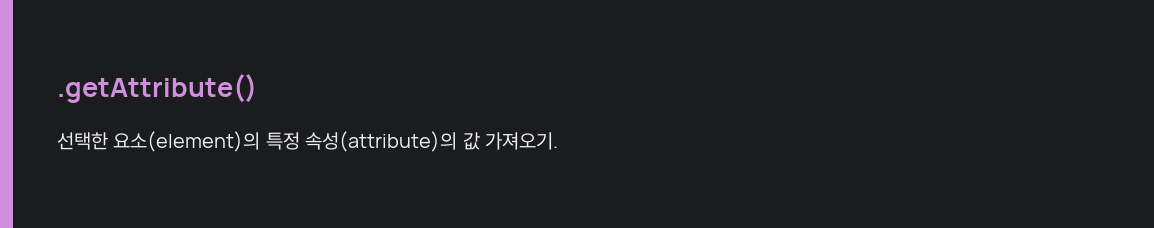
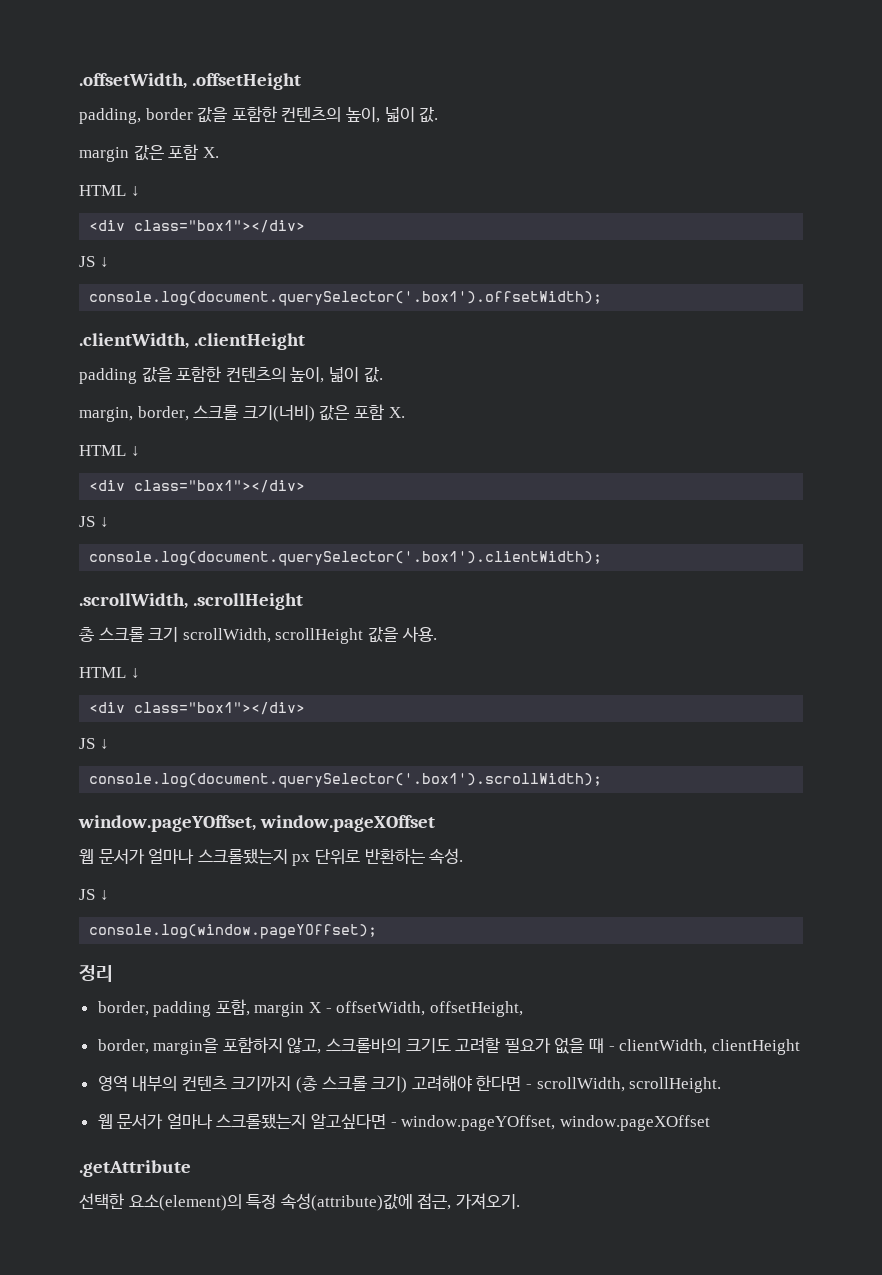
- .getAttribute()
+ .offsetWidth, .offsetHeight
+ padding, border 값을 포함한 컨텐츠의 높이, 넓이 값.
+ margin 값은 포함 X.
+ HTML ↓
+ <div class="box1"></div>
+ JS ↓
+ console.log(document.querySelector('.box1').offsetWidth);
+ .clientWidth, .clientHeight
+ padding 값을 포함한 컨텐츠의 높이, 넓이 값.
+ margin, border, 스크롤 크기(너비) 값은 포함 X.
+ HTML ↓
+ <div class="box1"></div>
+ JS ↓
+ console.log(document.querySelector('.box1').clientWidth);
+ .scrollWidth, .scrollHeight
+ 총 스크롤 크기 scrollWidth, scrollHeight 값을 사용.
+ HTML ↓
+ <div class="box1"></div>
+ JS ↓
+ console.log(document.querySelector('.box1').scrollWidth);
+ window.pageYOffset, window.pageXOffset
+ 웹 문서가 얼마나 스크롤됐는지 px 단위로 반환하는 속성.
+ JS ↓
+ console.log(window.pageYOffset);
+ 정리
+ border, padding 포함, margin X - offsetWidth, offsetHeight,
+ border, margin을 포함하지 않고, 스크롤바의 크기도 고려할 필요가 없을 때 - clientWidth, clientHeight
+ 영역 내부의 컨텐츠 크기까지 (총 스크롤 크기) 고려해야 한다면 - scrollWidth, scrollHeight.
+ 웹 문서가 얼마나 스크롤됐는지 알고싶다면 - window.pageYOffset, window.pageXOffset
+ .getAttribute
- 선택한 요소(element)의 특정 속성(attribute)의 값 가져오기.
+ 선택한 요소(element)의 특정 속성(attribute)값에 접근, 가져오기.

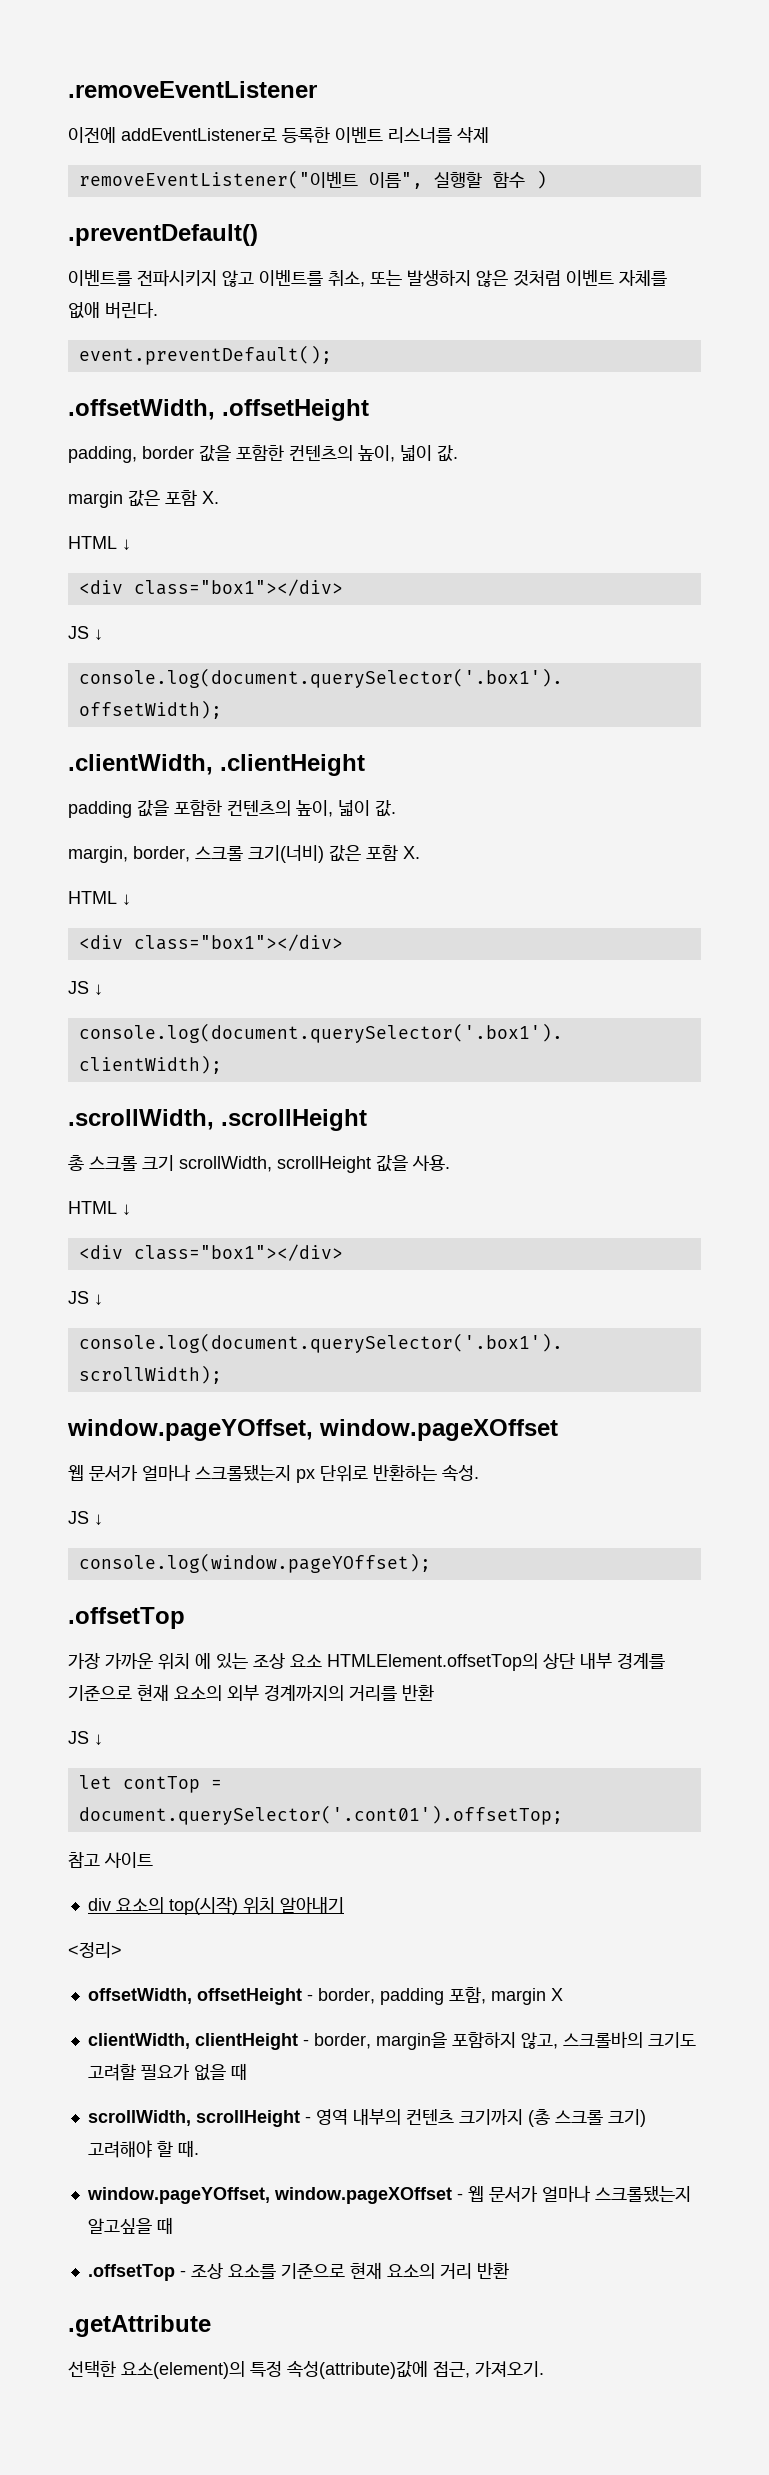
+ .removeEventListener
+ 이전에 addEventListener로 등록한 이벤트 리스너를 삭제
+ removeEventListener("이벤트 이름", 실행할 함수 )
+ .preventDefault()
+ 이벤트를 전파시키지 않고 이벤트를 취소, 또는 발생하지 않은 것처럼 이벤트 자체를 없애 버린다.
+ event.preventDefault();
  console.log(window.pageYOffset);
- 정리
- border, padding 포함, margin X - offsetWidth, offsetHeight,
- border, margin을 포함하지 않고, 스크롤바의 크기도 고려할 필요가 없을 때 - clientWidth, clientHeight
- 영역 내부의 컨텐츠 크기까지 (총 스크롤 크기) 고려해야 한다면 - scrollWidth, scrollHeight.
- 웹 문서가 얼마나 스크롤됐는지 알고싶다면 - window.pageYOffset, window.pageXOffset
+ .offsetTop
+ 가장 가까운 위치 에 있는 조상 요소 HTMLElement.offsetTop의 상단 내부 경계를 기준으로 현재 요소의 외부 경계까지의 거리를 반환
+ JS ↓
+ let contTop = document.querySelector('.cont01').offsetTop;
+ 참고 사이트
+ div 요소의 top(시작) 위치 알아내기
+ <정리>
+ offsetWidth, offsetHeight - border, padding 포함, margin X
+ clientWidth, clientHeight - border, margin을 포함하지 않고, 스크롤바의 크기도 고려할 필요가 없을 때
+ scrollWidth, scrollHeight - 영역 내부의 컨텐츠 크기까지 (총 스크롤 크기) 고려해야 할 때.
+ window.pageYOffset, window.pageXOffset - 웹 문서가 얼마나 스크롤됐는지 알고싶을 때
+ .offsetTop - 조상 요소를 기준으로 현재 요소의 거리 반환

